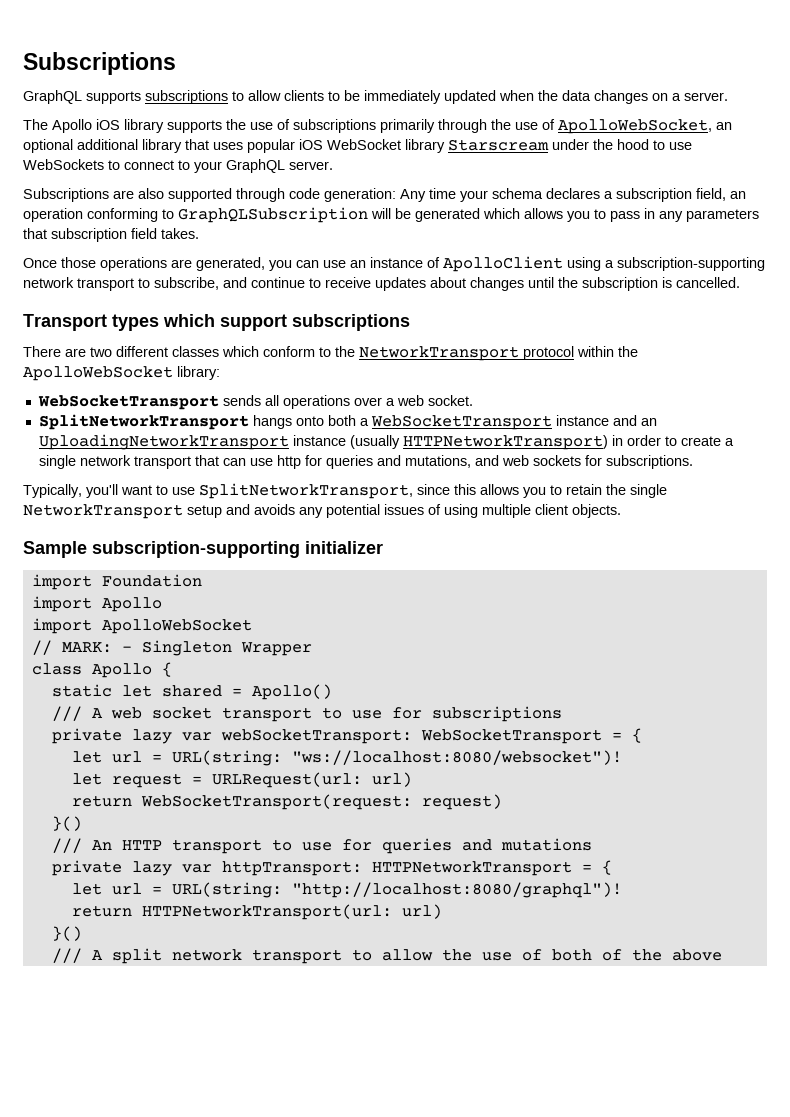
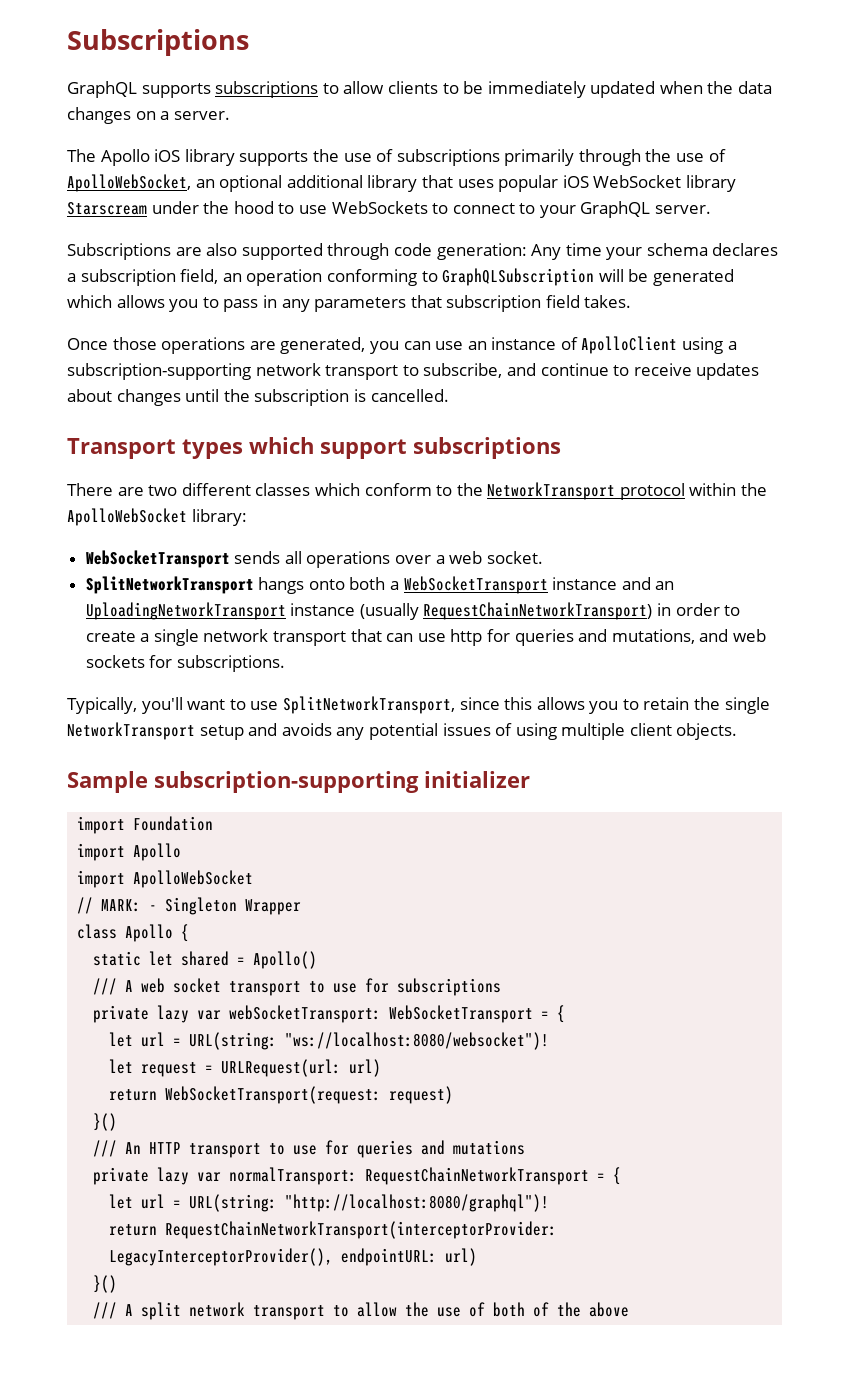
- SplitNetworkTransport hangs onto both a WebSocketTransport instance and an UploadingNetworkTransport instance (usually HTTPNetworkTransport) in order to create a single network transport that can use http for queries and mutations, and web sockets for subscriptions.
+ SplitNetworkTransport hangs onto both a WebSocketTransport instance and an UploadingNetworkTransport instance (usually RequestChainNetworkTransport) in order to create a single network transport that can use http for queries and mutations, and web sockets for subscriptions.
- private lazy var httpTransport: HTTPNetworkTransport = {
+ private lazy var normalTransport: RequestChainNetworkTransport = {
- return HTTPNetworkTransport(url: url)
+ return RequestChainNetworkTransport(interceptorProvider: LegacyInterceptorProvider(), endpointURL: url)

